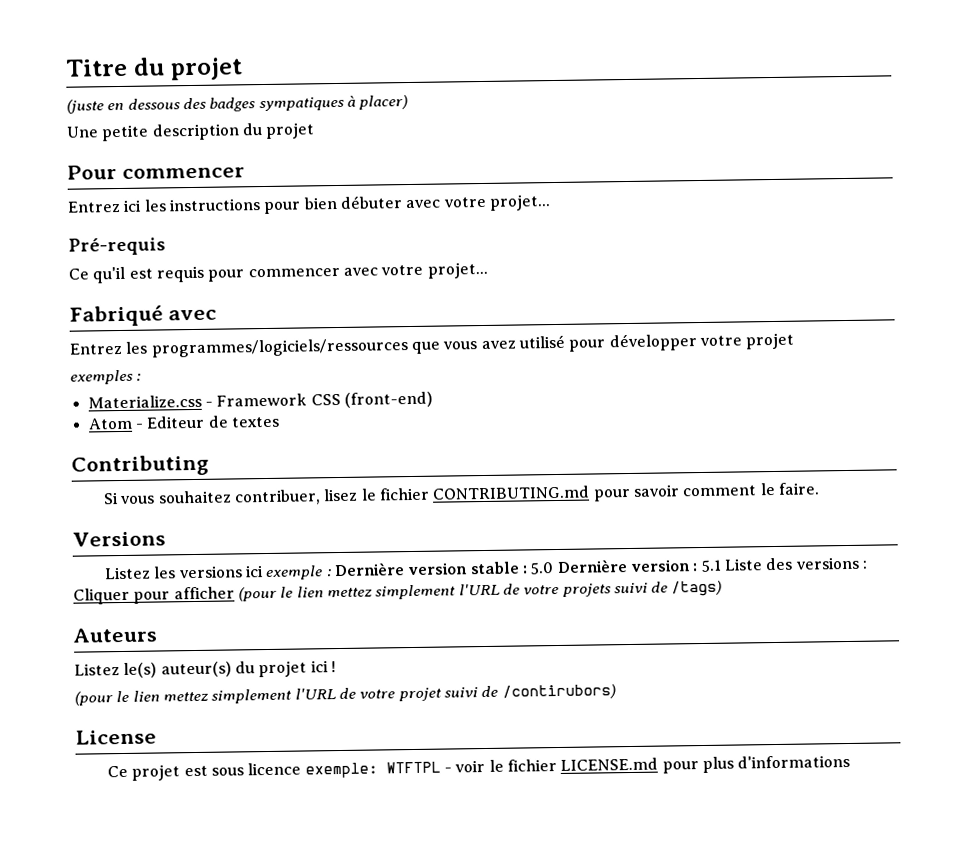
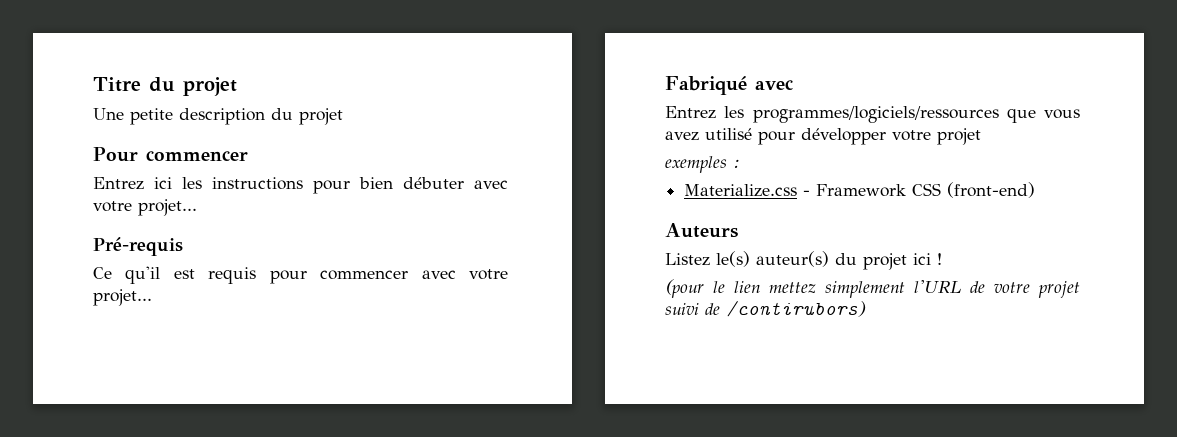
- (juste en dessous des badges sympatiques à placer)
- Atom - Editeur de textes
- Contributing
- Si vous souhaitez contribuer, lisez le fichier CONTRIBUTING.md pour savoir comment le faire.
- Versions
- Listez les versions ici exemple : Dernière version stable : 5.0 Dernière version : 5.1 Liste des versions : Cliquer pour afficher (pour le lien mettez simplement l'URL de votre projets suivi de /tags)
- License
- Ce projet est sous licence exemple: WTFTPL - voir le fichier LICENSE.md pour plus d'informations

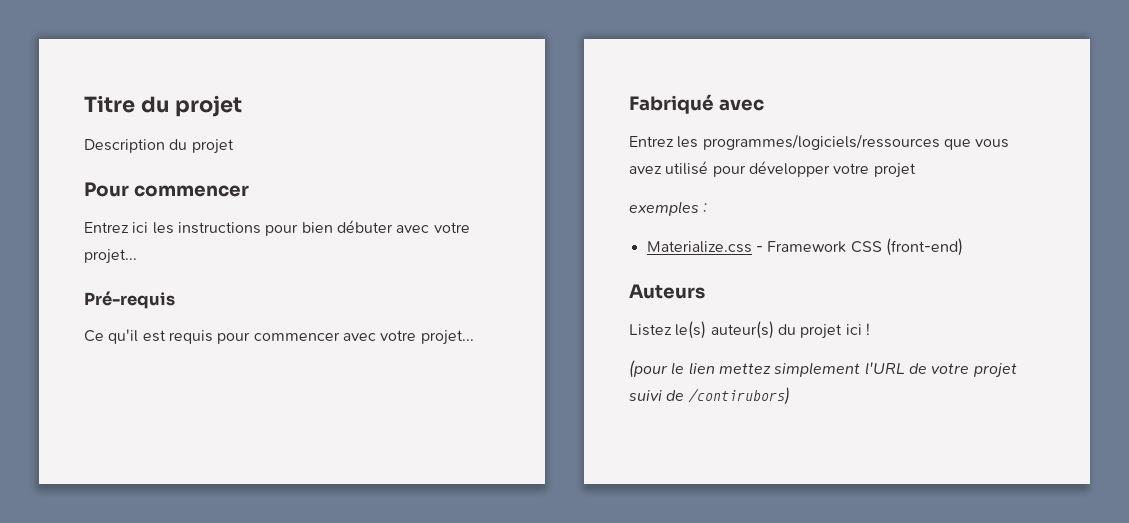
- Une petite description du projet
+ Description du projet

